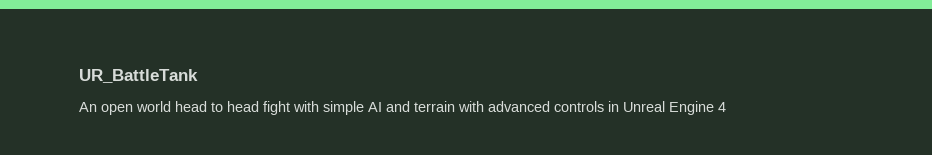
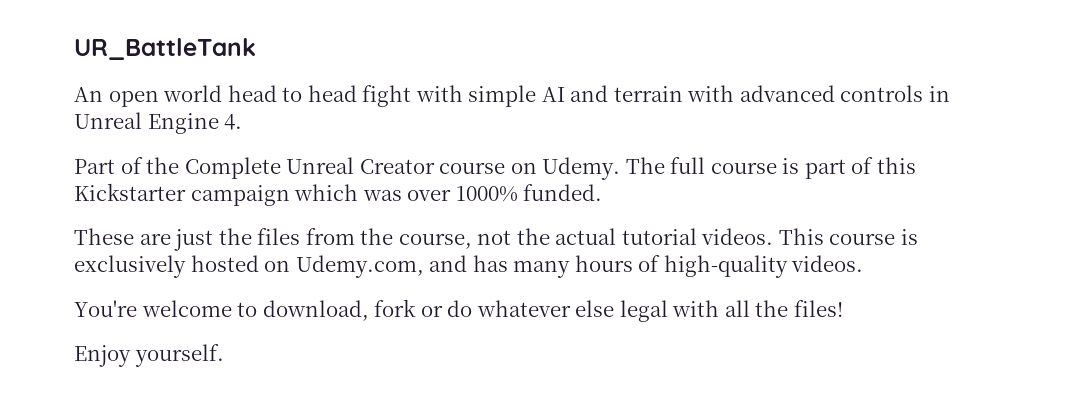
- An open world head to head fight with simple AI and terrain with advanced controls in Unreal Engine 4
+ An open world head to head fight with simple AI and terrain with advanced controls in Unreal Engine 4.
+ Part of the Complete Unreal Creator course on Udemy. The full course is part of this Kickstarter campaign which was over 1000% funded.
+ These are just the files from the course, not the actual tutorial videos. This course is exclusively hosted on Udemy.com, and has many hours of high-quality videos.
+ You're welcome to download, fork or do whatever else legal with all the files!
+ Enjoy yourself.

